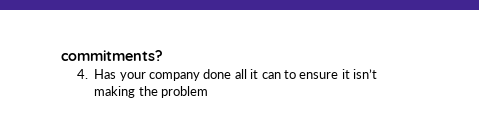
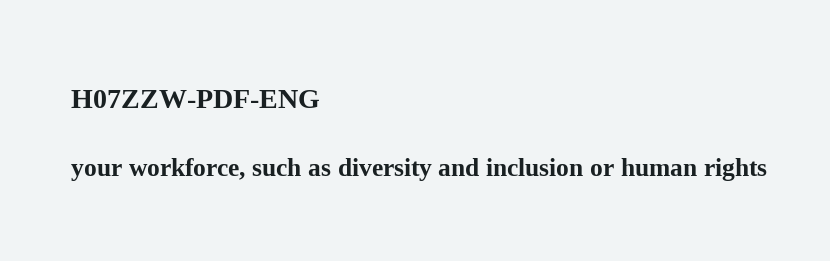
- commitments?
- 4. Has your company done all it can to ensure it isn’t making the problem
+ H07ZZW-PDF-ENG
+ your workforce, such as diversity and inclusion or human rights

